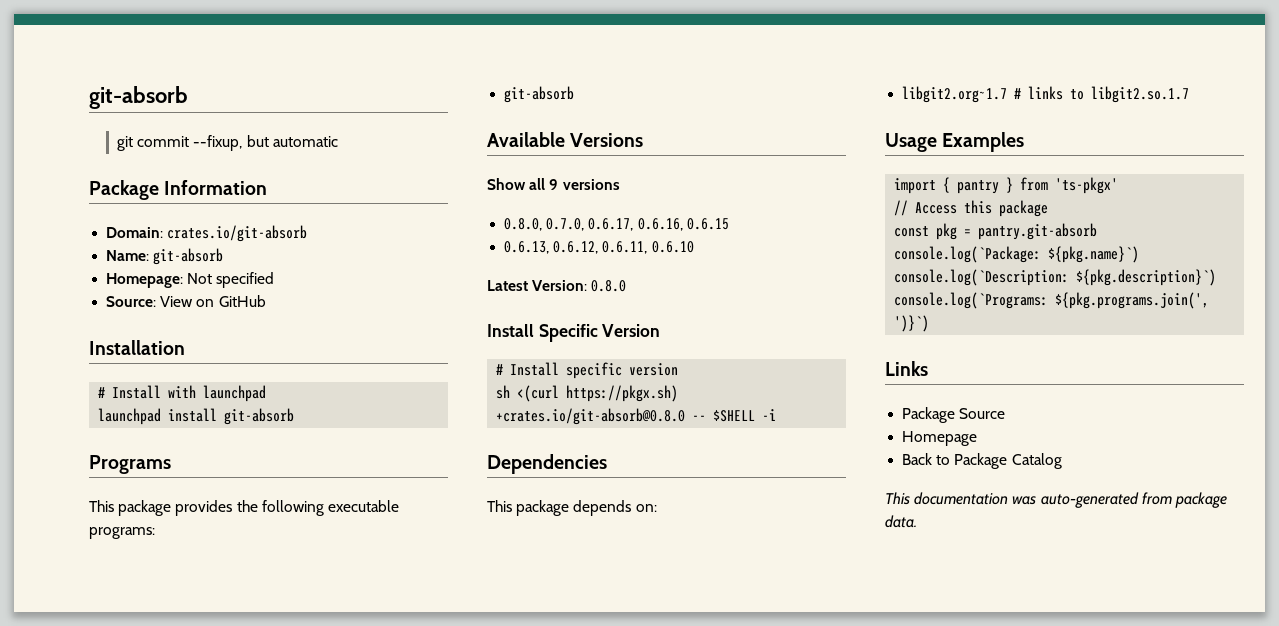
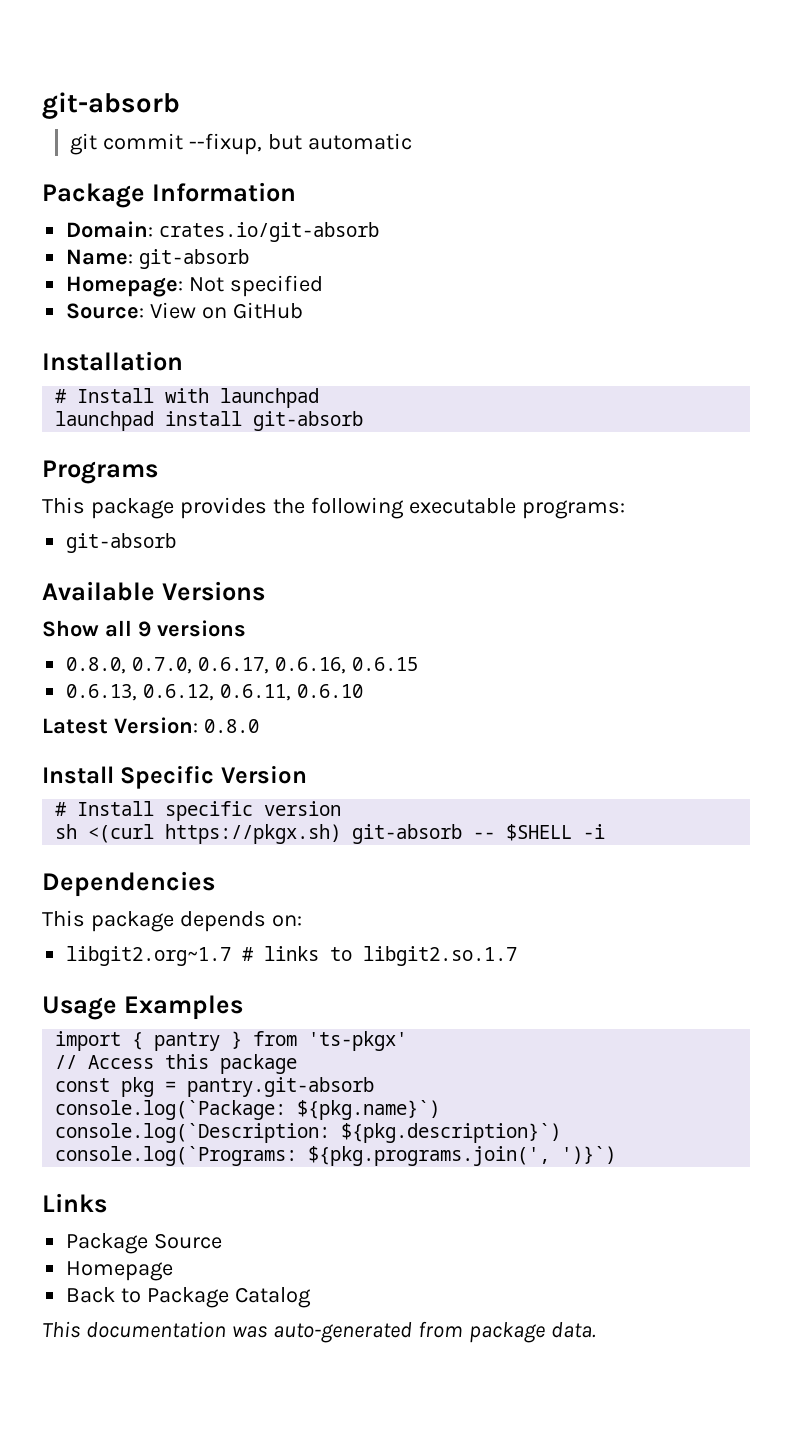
- sh <(curl https://pkgx.sh) +crates.io/git-absorb@0.8.0 -- $SHELL -i
+ sh <(curl https://pkgx.sh) git-absorb -- $SHELL -i

